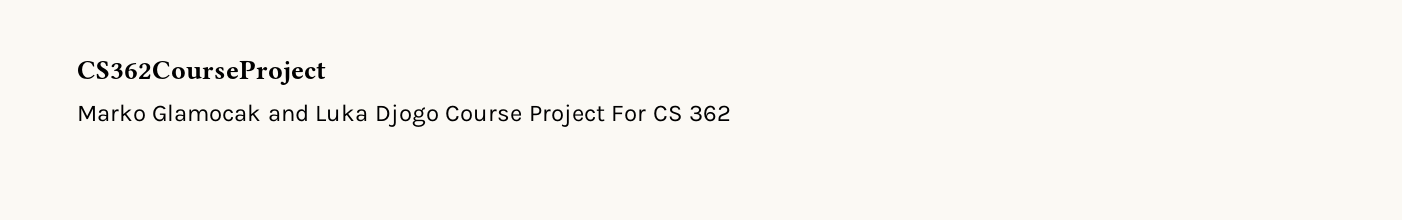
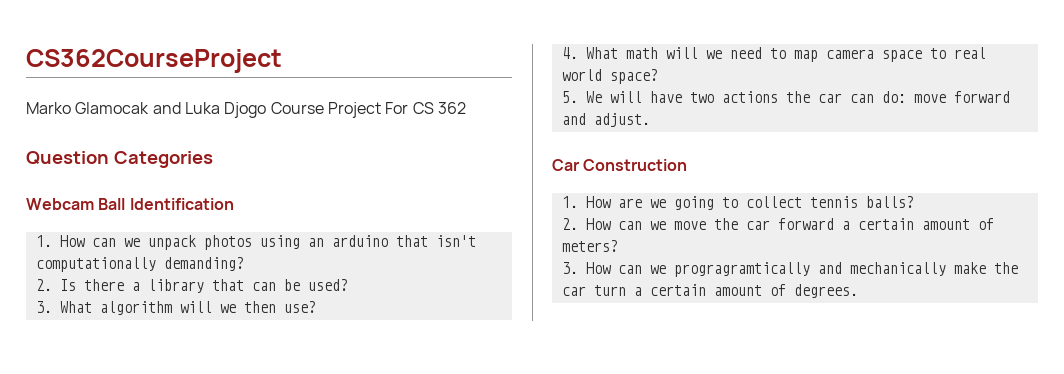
+ Question Categories
+ Webcam Ball Identification
+ 1. How can we unpack photos using an arduino that isn't computationally demanding?
+ 2. Is there a library that can be used?
+ 3. What algorithm will we then use?
+ 4. What math will we need to map camera space to real world space?
+ 5. We will have two actions the car can do: move forward and adjust.
+ Car Construction
+ 1. How are we going to collect tennis balls?
+ 2. How can we move the car forward a certain amount of meters?
+ 3. How can we progragramtically and mechanically make the car turn a certain amount of degrees.

